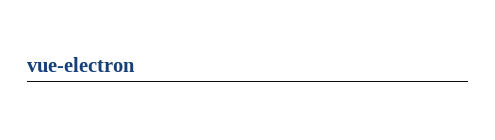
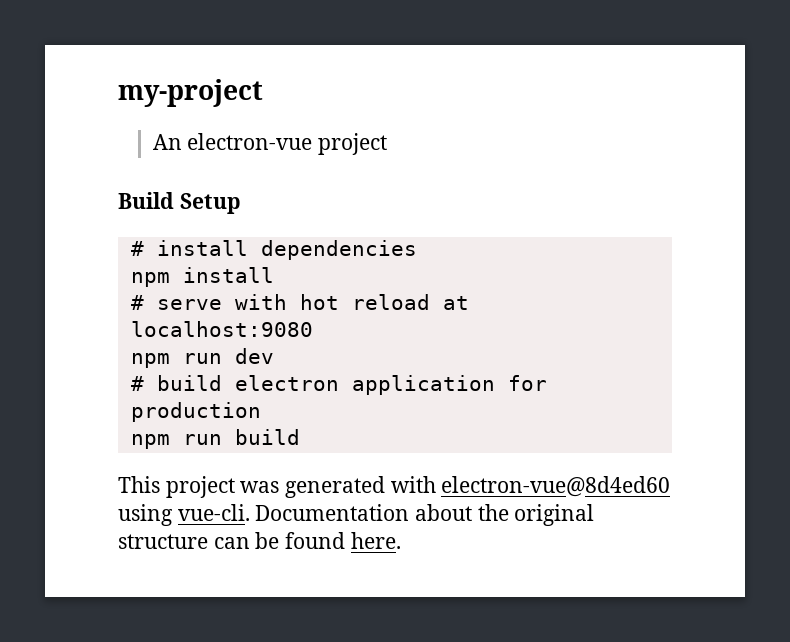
- vue-electron
+ my-project
+ An electron-vue project
+ Build Setup
+ # install dependencies
+ npm install
+ # serve with hot reload at localhost:9080
+ npm run dev
+ # build electron application for production
+ npm run build
+ This project was generated with electron-vue@8d4ed60 using vue-cli. Documentation about the original structure can be found here.

